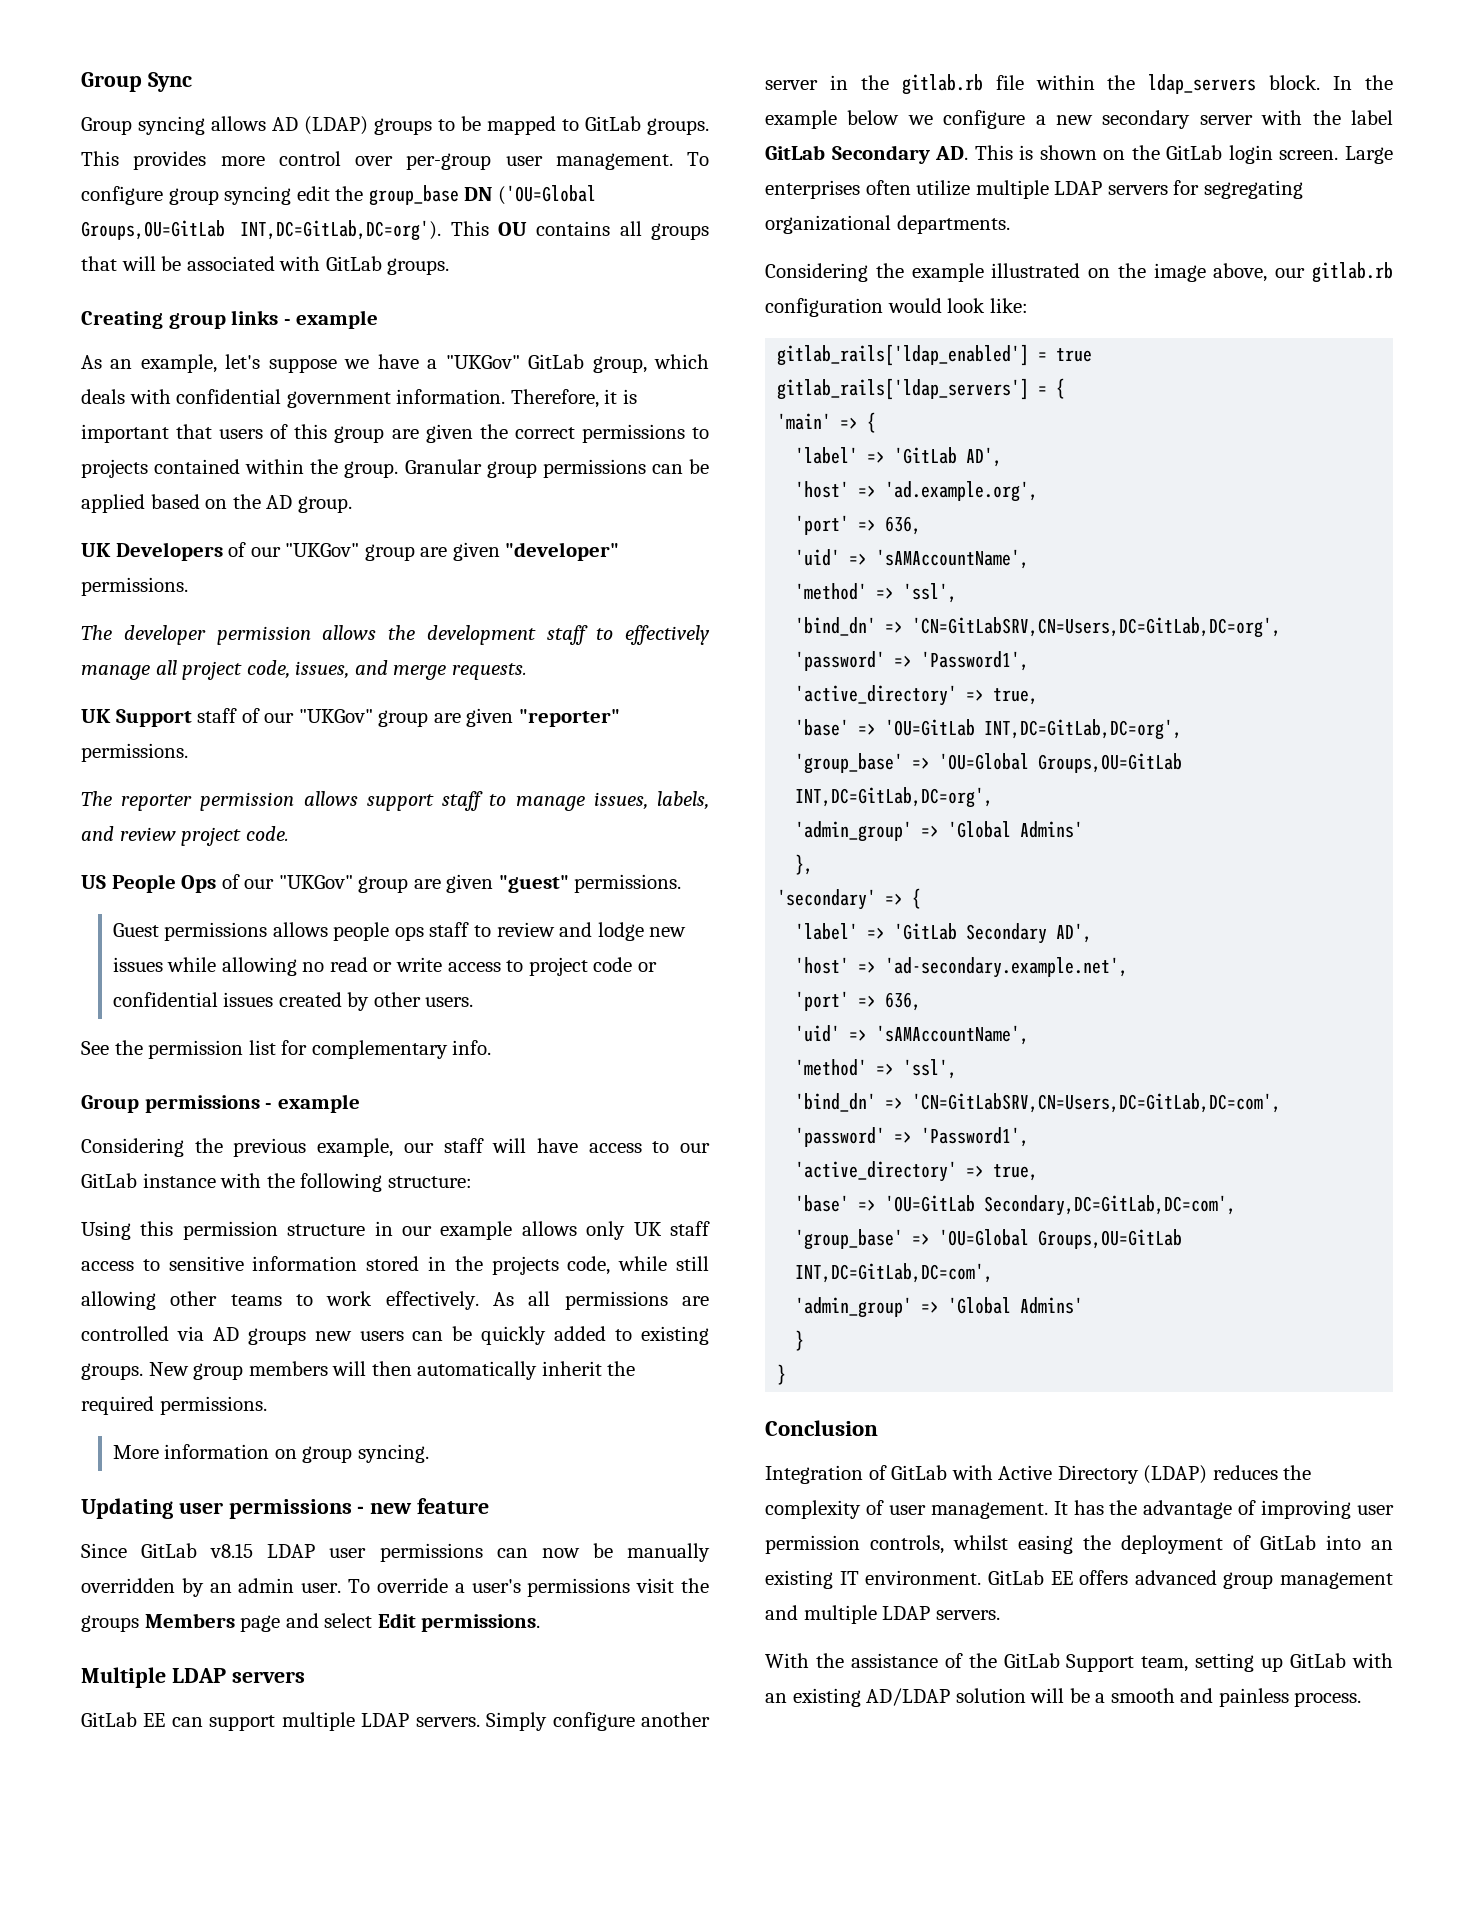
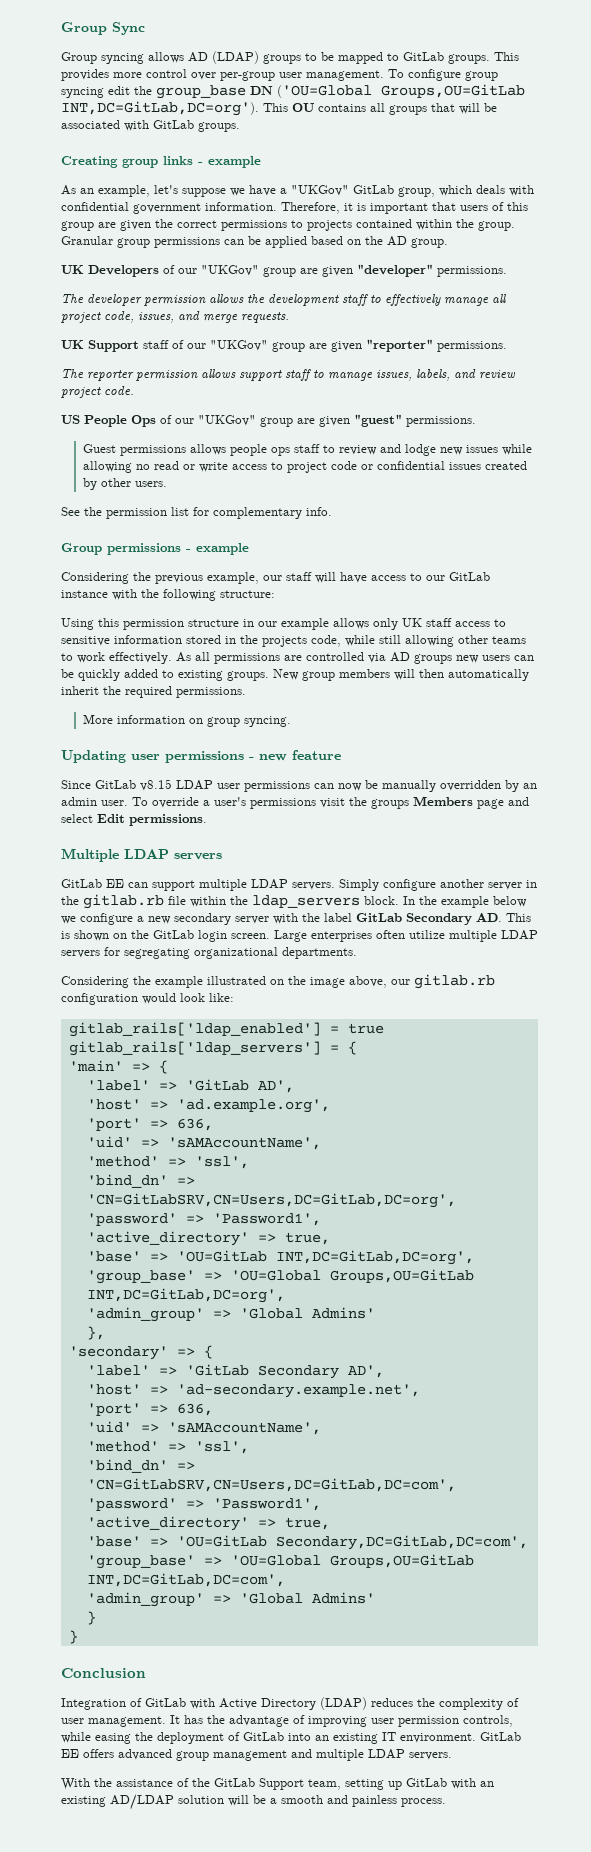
- It has the advantage of improving user permission controls, whilst easing the deployment of GitLab into an existing IT environment.
+ It has the advantage of improving user permission controls, while easing the deployment of GitLab into an existing IT environment.

